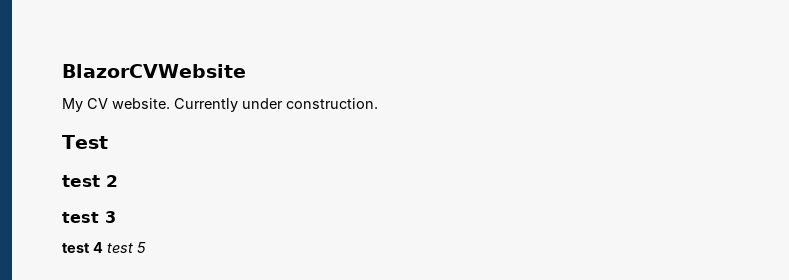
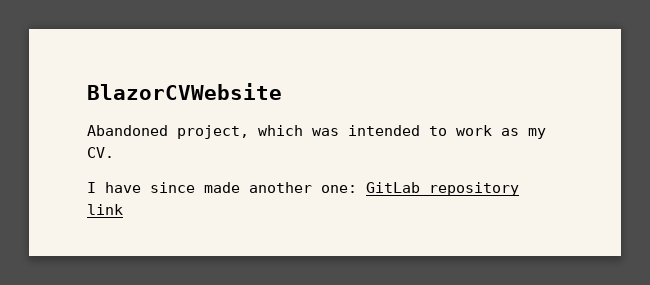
- My CV website. Currently under construction.
- Test
- test 2
- test 3
- test 4 test 5
+ Abandoned project, which was intended to work as my CV.
+ I have since made another one: GitLab repository link

